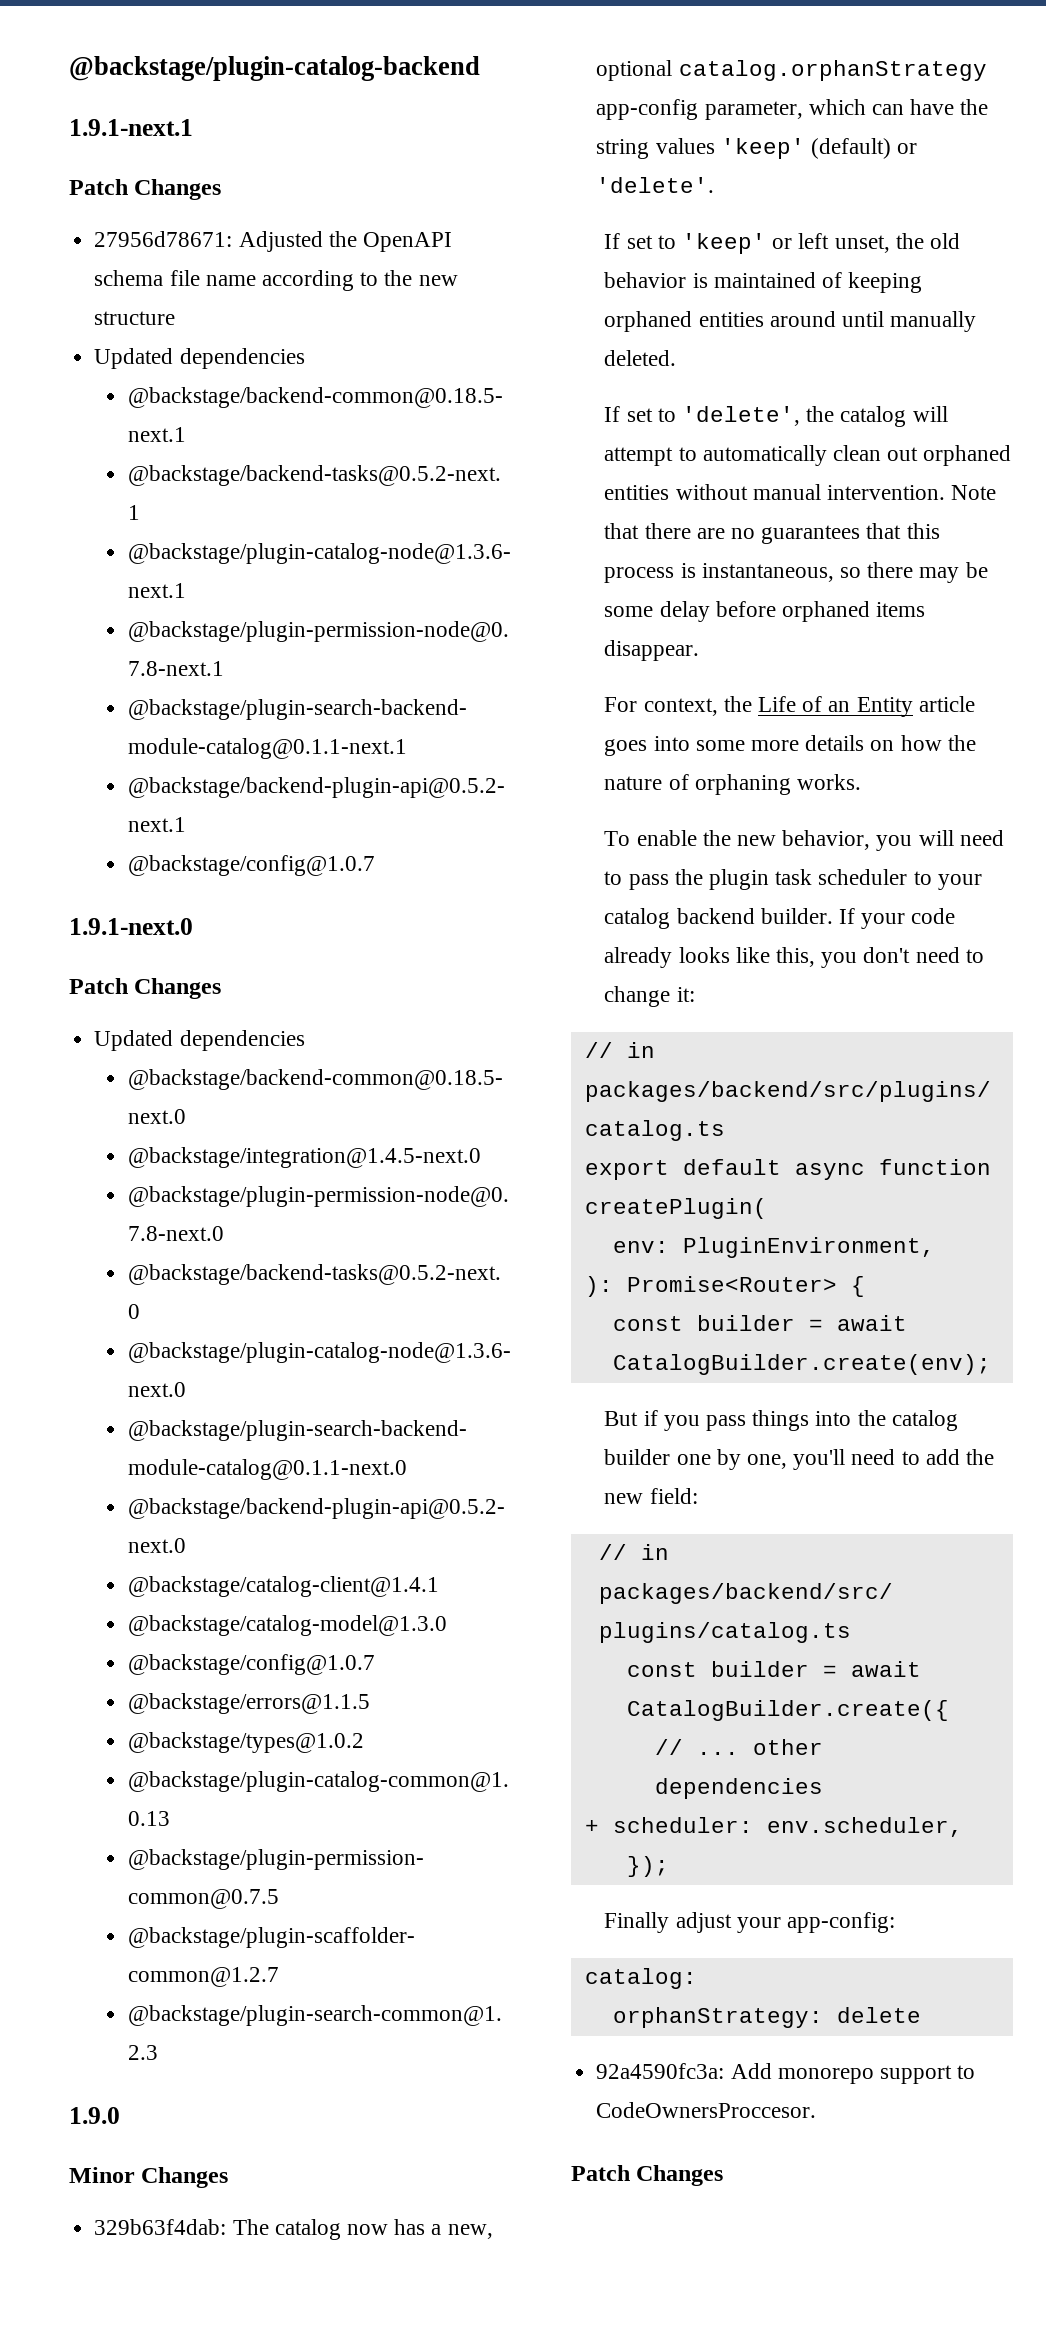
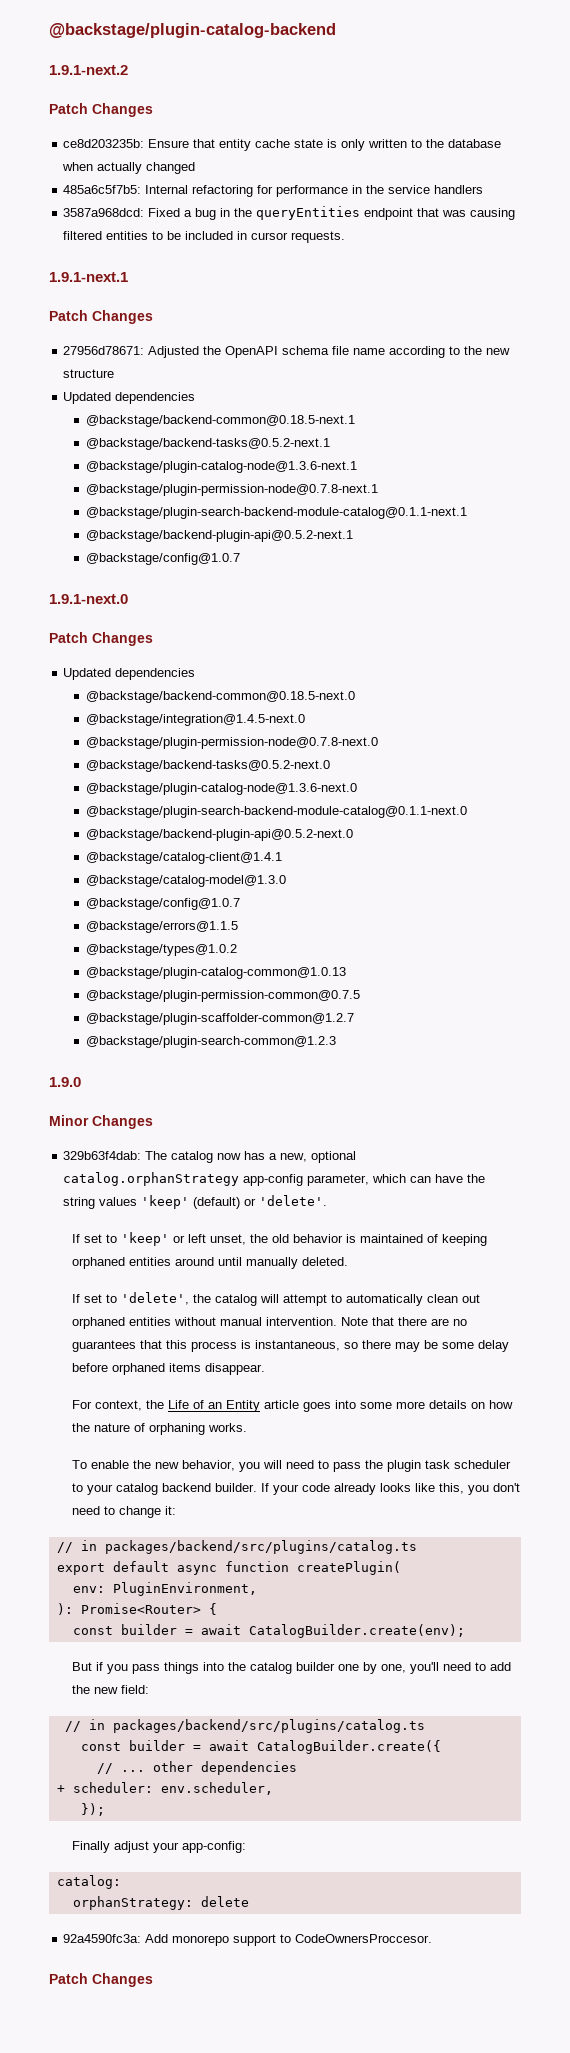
+ 1.9.1-next.2
+ Patch Changes
+ ce8d203235b: Ensure that entity cache state is only written to the database when actually changed
+ 485a6c5f7b5: Internal refactoring for performance in the service handlers
+ 3587a968dcd: Fixed a bug in the queryEntities endpoint that was causing filtered entities to be included in cursor requests.

